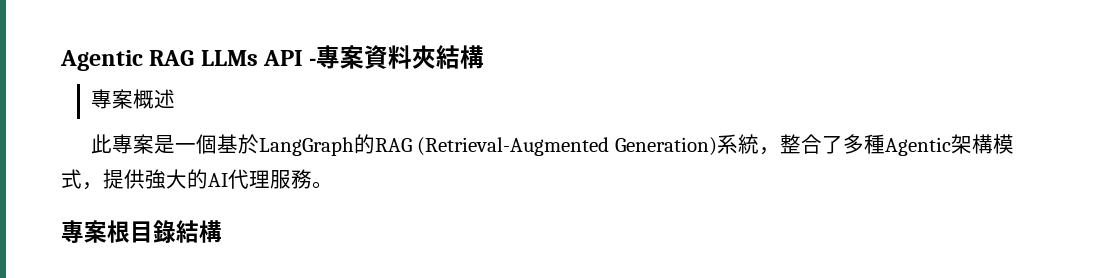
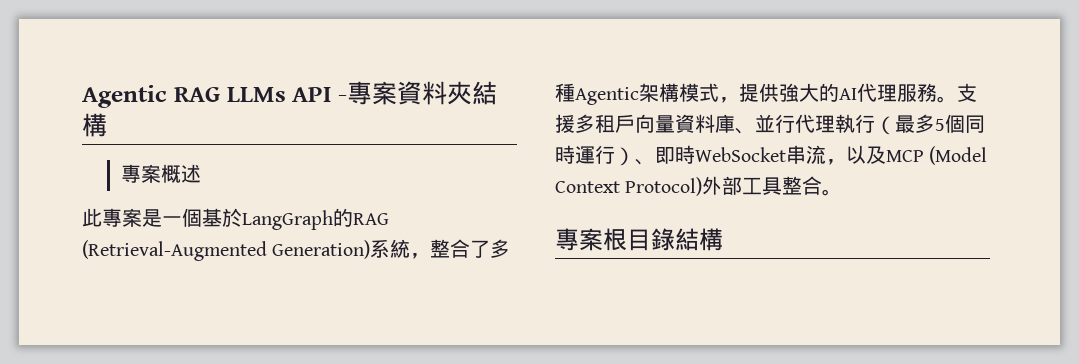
+ 支援多租戶向量資料庫、並行代理執行（最多5個同時運行）、即時WebSocket串流，以及MCP (Model Context Protocol)外部工具整合。

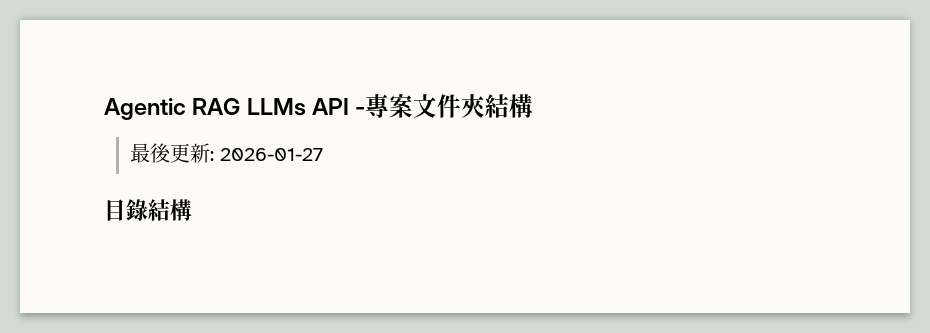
- Agentic RAG LLMs API -專案資料夾結構
+ Agentic RAG LLMs API -專案文件夾結構
- 專案概述
- 此專案是一個基於LangGraph的RAG (Retrieval-Augmented Generation)系統，整合了多種Agentic架構模式，提供強大的AI代理服務。支援多租戶向量資料庫、並行代理執行（最多5個同時運行）、即時WebSocket串流，以及MCP (Model Context Protocol)外部工具整合。
- 專案根目錄結構
+ 最後更新: 2026-01-27
+ 目錄結構

